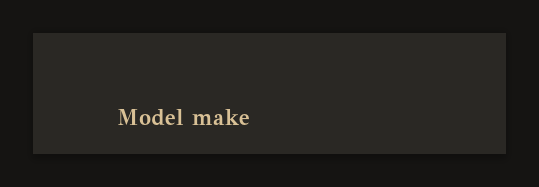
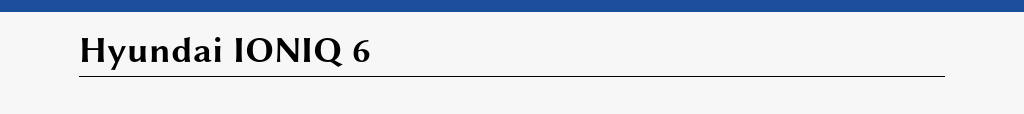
- Model make
+ Hyundai IONIQ 6

